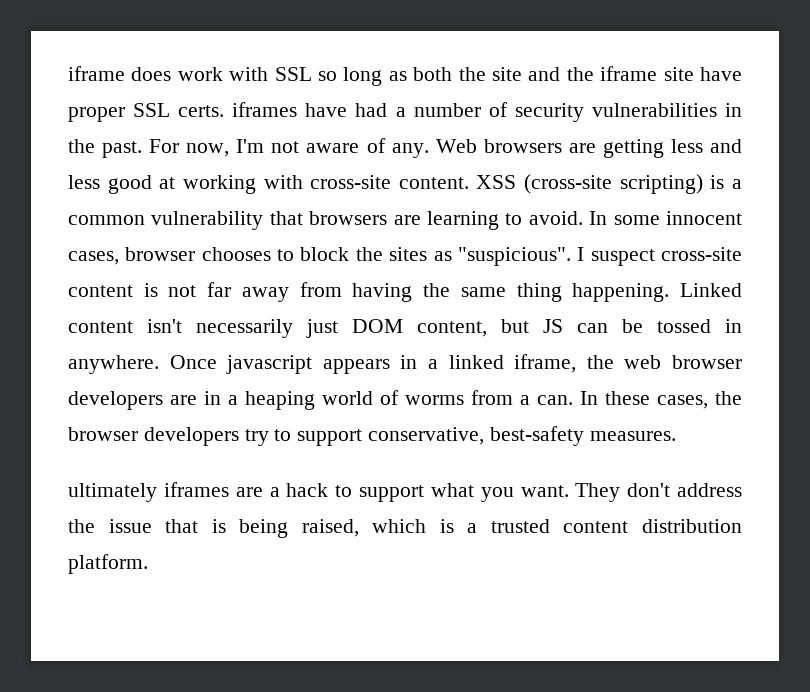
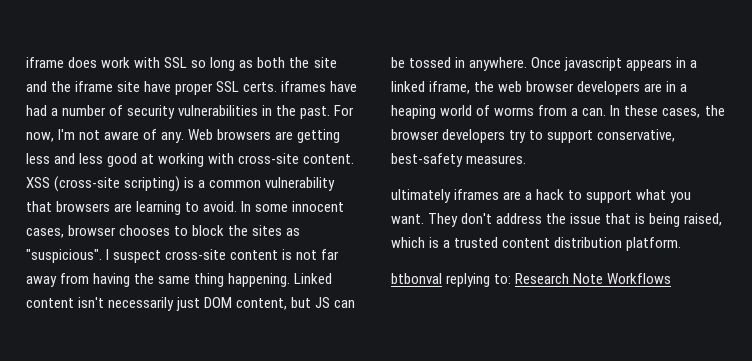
+ btbonval replying to: Research Note Workflows

